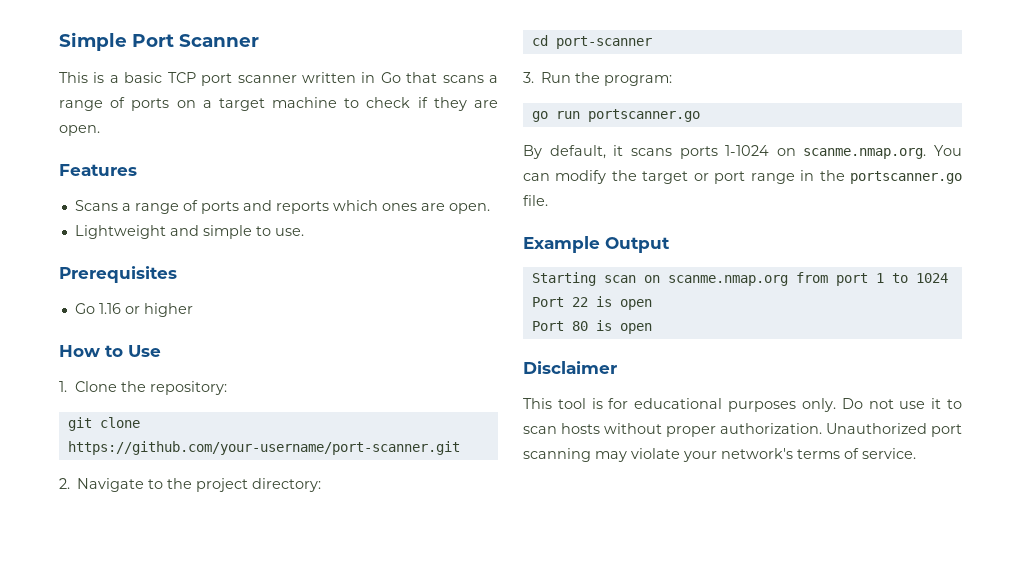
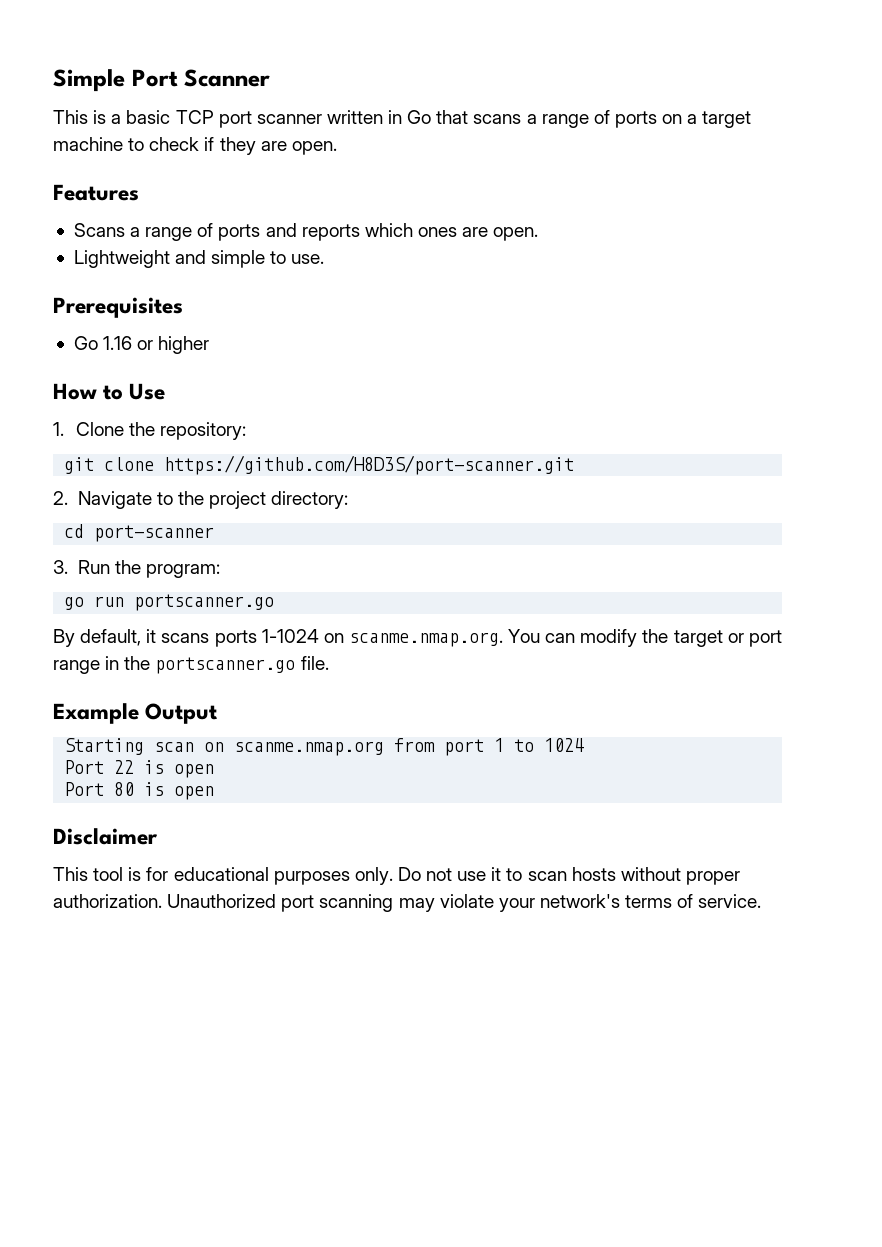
- git clone https://github.com/your-username/port-scanner.git
+ git clone https://github.com/H8D3S/port-scanner.git

